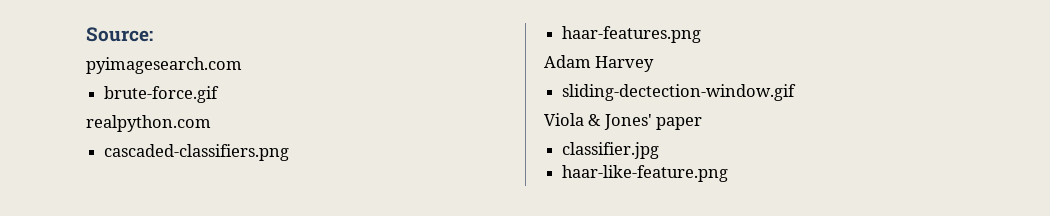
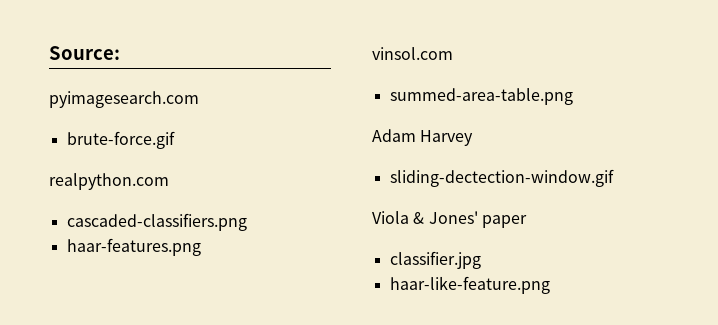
+ vinsol.com
+ summed-area-table.png

